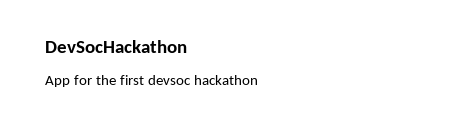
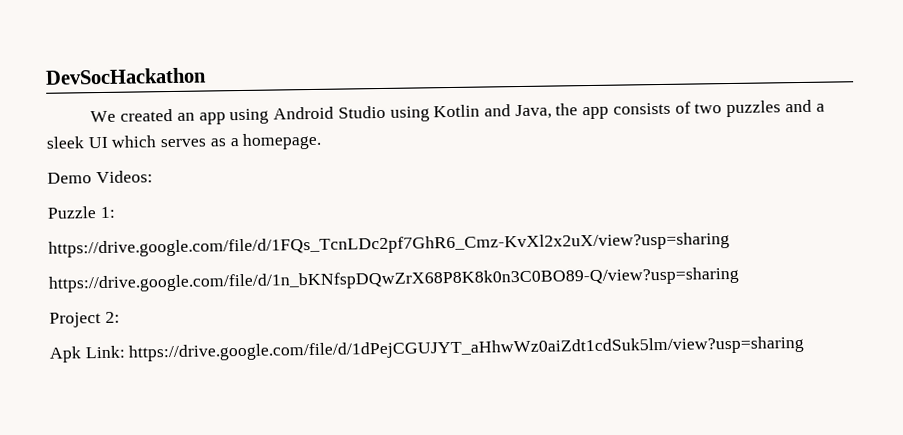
- App for the first devsoc hackathon
+ We created an app using Android Studio using Kotlin and Java, the app consists of two puzzles and a sleek UI which serves as a homepage.
+ Demo Videos:
+ Puzzle 1:
+ https://drive.google.com/file/d/1FQs_TcnLDc2pf7GhR6_Cmz-KvXl2x2uX/view?usp=sharing
+ https://drive.google.com/file/d/1n_bKNfspDQwZrX68P8K8k0n3C0BO89-Q/view?usp=sharing
+ Project 2:
+ Apk Link: https://drive.google.com/file/d/1dPejCGUJYT_aHhwWz0aiZdt1cdSuk5lm/view?usp=sharing

